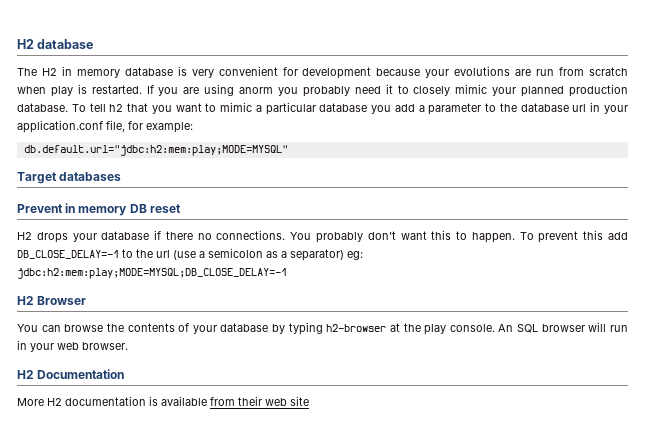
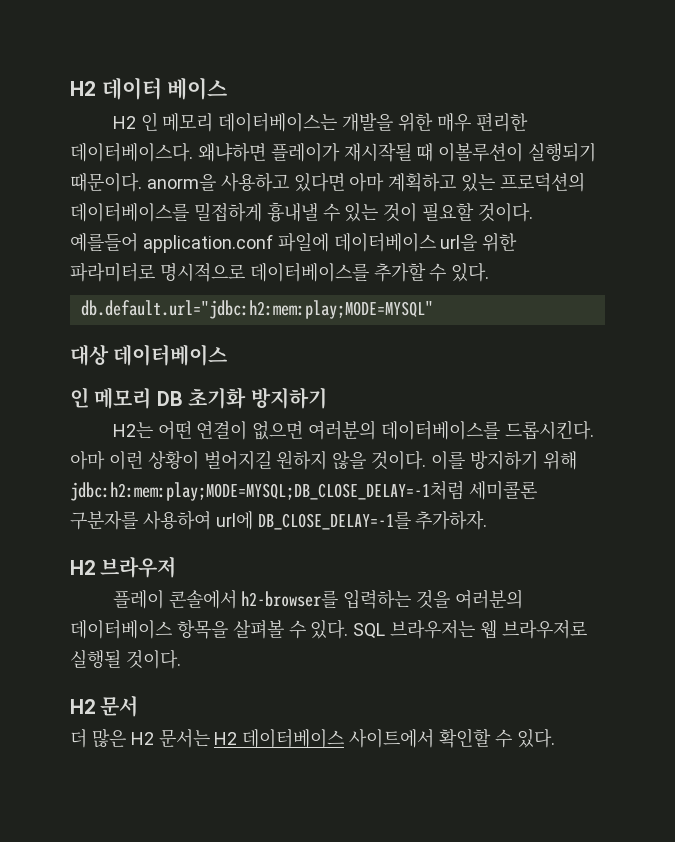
- H2 database
- The H2 in memory database is very convenient for development because your evolutions are run from scratch when play is restarted. If you are using anorm you probably need it to closely mimic your planned production database. To tell h2 that you want to mimic a particular database you add a parameter to the database url in your application.conf file, for example:
+ H2 데이터 베이스
+ H2 인 메모리 데이터베이스는 개발을 위한 매우 편리한 데이터베이스다. 왜냐하면 플레이가 재시작될 때 이볼루션이 실행되기 때문이다. anorm을 사용하고 있다면 아마 계획하고 있는 프로덕션의 데이터베이스를 밀접하게 흉내낼 수 있는 것이 필요할 것이다. 예를들어 application.conf 파일에 데이터베이스 url을 위한 파라미터로 명시적으로 데이터베이스를 추가할 수 있다.
  db.default.url="jdbc:h2:mem:play;MODE=MYSQL"
- Target databases
- Prevent in memory DB reset
- H2 drops your database if there no connections. You probably don't want this to happen. To prevent this add DB_CLOSE_DELAY=-1 to the url (use a semicolon as a separator) eg: jdbc:h2:mem:play;MODE=MYSQL;DB_CLOSE_DELAY=-1
- H2 Browser
- You can browse the contents of your database by typing h2-browser at the play console. An SQL browser will run in your web browser.
- H2 Documentation
- More H2 documentation is available from their web site
+ 대상 데이터베이스
+ 인 메모리 DB 초기화 방지하기
+ H2는 어떤 연결이 없으면 여러분의 데이터베이스를 드롭시킨다. 아마 이런 상황이 벌어지길 원하지 않을 것이다. 이를 방지하기 위해 jdbc:h2:mem:play;MODE=MYSQL;DB_CLOSE_DELAY=-1처럼 세미콜론 구분자를 사용하여 url에 DB_CLOSE_DELAY=-1를 추가하자.
+ H2 브라우저
+ 플레이 콘솔에서 h2-browser를 입력하는 것을 여러분의 데이터베이스 항목을 살펴볼 수 있다. SQL 브라우저는 웹 브라우저로 실행될 것이다.
+ H2 문서
+ 더 많은 H2 문서는 H2 데이터베이스 사이트에서 확인할 수 있다.

